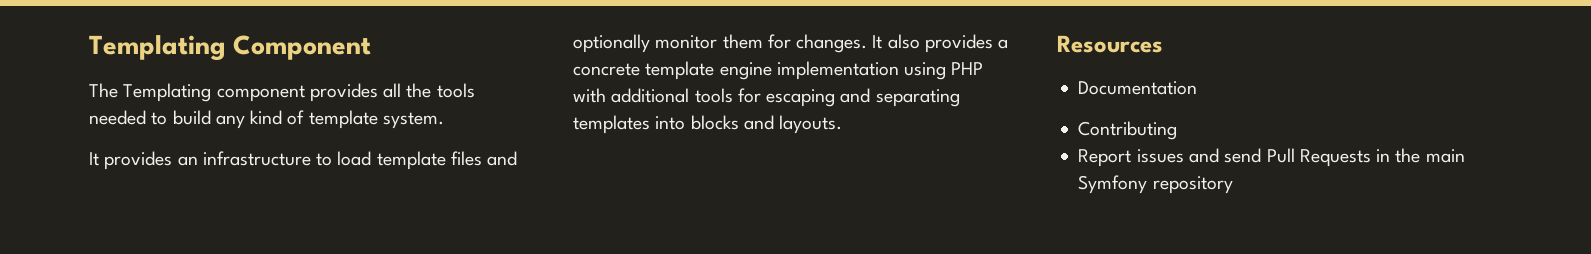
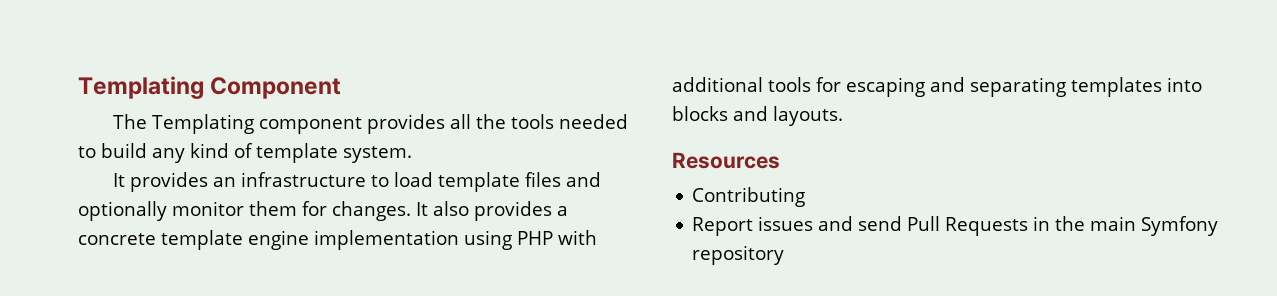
- Documentation

